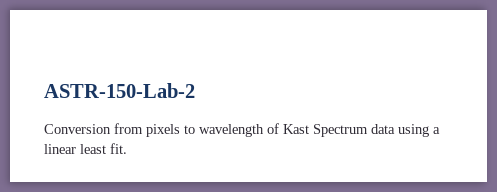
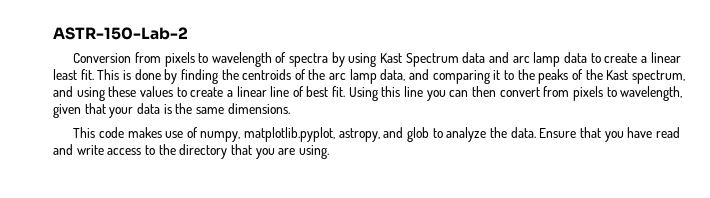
- Conversion from pixels to wavelength of Kast Spectrum data using a linear least fit.
+ Conversion from pixels to wavelength of spectra by using Kast Spectrum data and arc lamp data to create a linear least fit. This is done by finding the centroids of the arc lamp data, and comparing it to the peaks of the Kast spectrum, and using these values to create a linear line of best fit. Using this line you can then convert from pixels to wavelength, given that your data is the same dimensions.
+ This code makes use of numpy, matplotlib.pyplot, astropy, and glob to analyze the data. Ensure that you have read and write access to the directory that you are using.

